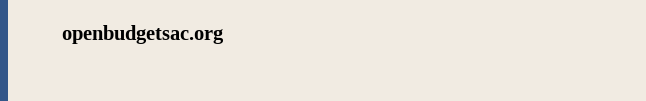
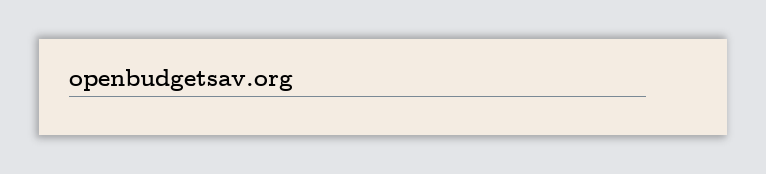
- openbudgetsac.org
+ openbudgetsav.org

